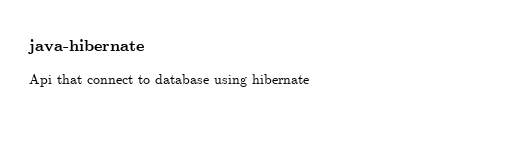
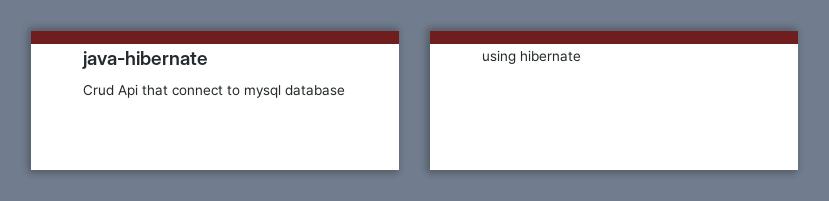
- Api that connect to database using hibernate
+ Crud Api that connect to mysql database using hibernate

